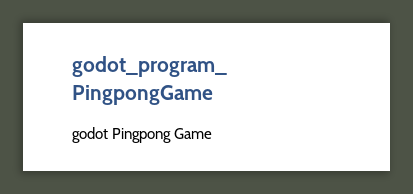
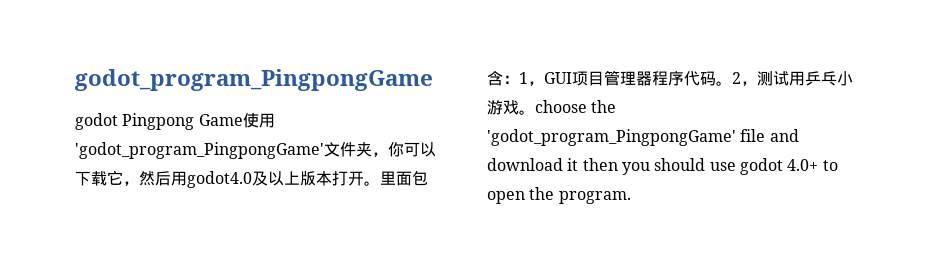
- godot Pingpong Game
+ godot Pingpong Game使用'godot_program_PingpongGame'文件夹，你可以下载它，然后用godot4.0及以上版本打开。里面包含：1，GUI项目管理器程序代码。2，测试用乒乓小游戏。choose the 'godot_program_PingpongGame' file and download it then you should use godot 4.0+ to open the program.

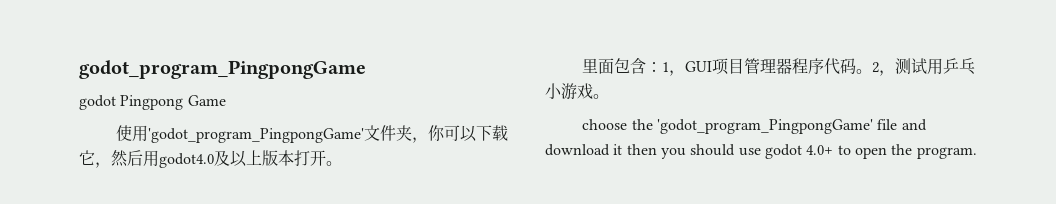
- godot Pingpong Game使用'godot_program_PingpongGame'文件夹，你可以下载它，然后用godot4.0及以上版本打开。里面包含：1，GUI项目管理器程序代码。
+ godot Pingpong Game
+ 使用'godot_program_PingpongGame'文件夹，你可以下载它，然后用godot4.0及以上版本打开。
+ 里面包含：1，GUI项目管理器程序代码。
- 2，测试用乒乓小游戏。choose the 'godot_program_PingpongGame' file and download it then you should use godot 4.0+ to open the program.
+ 2，测试用乒乓小游戏。
+ choose the 'godot_program_PingpongGame' file and download it then you should use godot 4.0+ to open the program.

